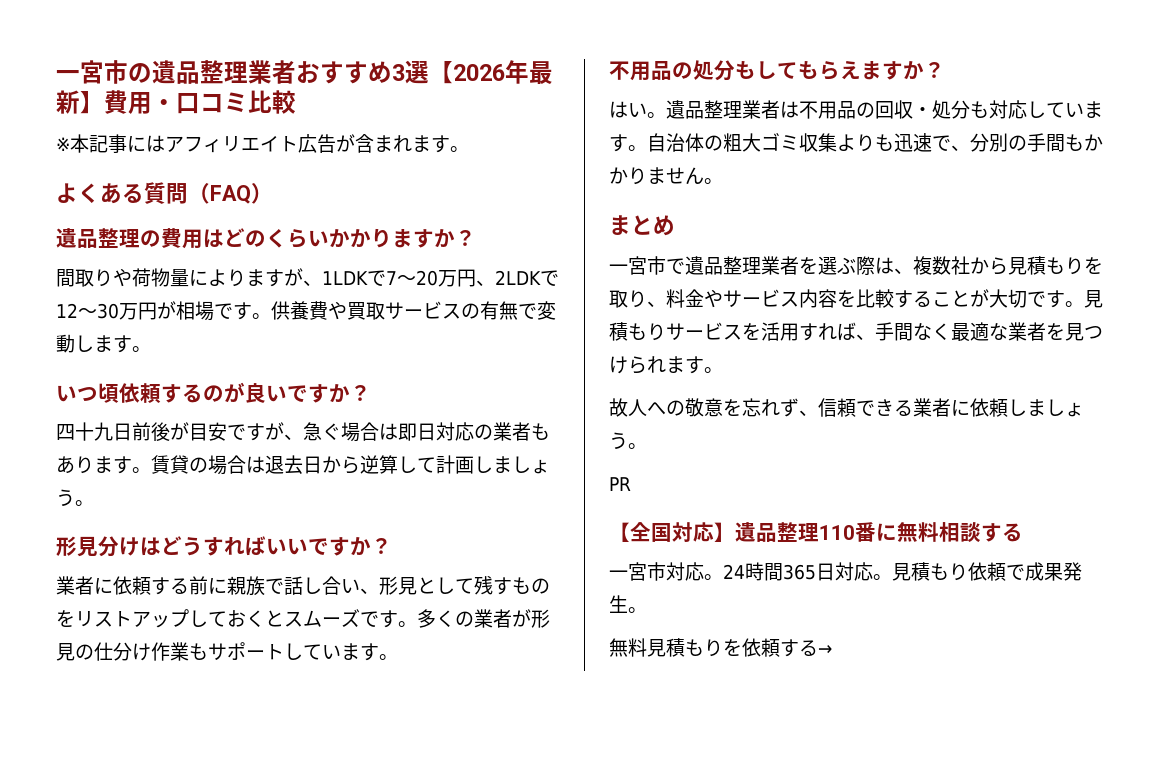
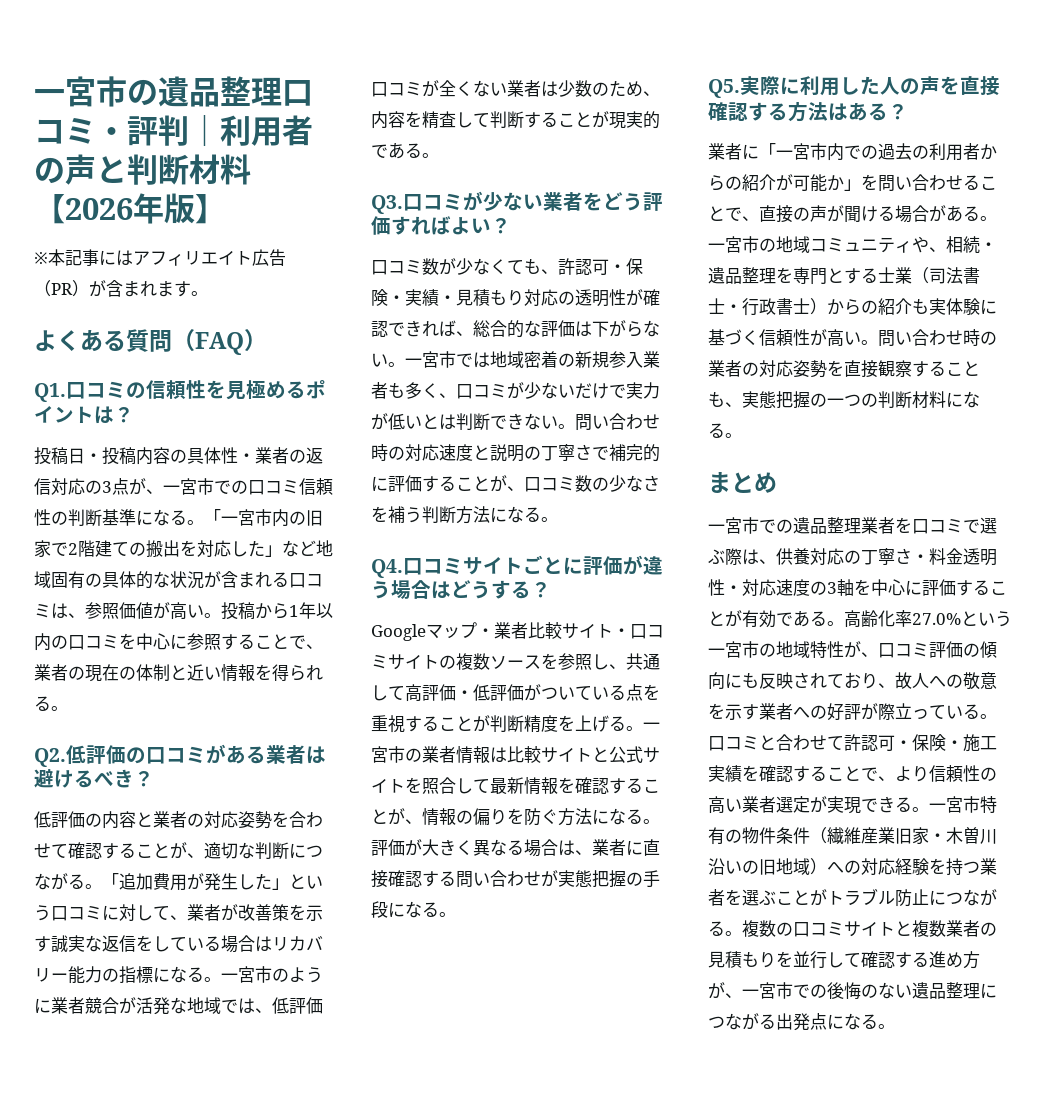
- 一宮市の遺品整理業者おすすめ3選【2026年最新】費用・口コミ比較
+ 一宮市の遺品整理口コミ・評判｜利用者の声と判断材料【2026年版】
- ※本記事にはアフィリエイト広告が含まれます。
+ ※本記事にはアフィリエイト広告（PR）が含まれます。
- 遺品整理の費用はどのくらいかかりますか？
- 間取りや荷物量によりますが、1LDKで7〜20万円、2LDKで12〜30万円が相場です。供養費や買取サービスの有無で変動します。
- いつ頃依頼するのが良いですか？
- 四十九日前後が目安ですが、急ぐ場合は即日対応の業者もあります。賃貸の場合は退去日から逆算して計画しましょう。
- 形見分けはどうすればいいですか？
- 業者に依頼する前に親族で話し合い、形見として残すものをリストアップしておくとスムーズです。多くの業者が形見の仕分け作業もサポートしています。
- 不用品の処分もしてもらえますか？
- はい。遺品整理業者は不用品の回収・処分も対応しています。自治体の粗大ゴミ収集よりも迅速で、分別の手間もかかりません。
+ Q1.口コミの信頼性を見極めるポイントは？
+ 投稿日・投稿内容の具体性・業者の返信対応の3点が、一宮市での口コミ信頼性の判断基準になる。「一宮市内の旧家で2階建ての搬出を対応した」など地域固有の具体的な状況が含まれる口コミは、参照価値が高い。投稿から1年以内の口コミを中心に参照することで、業者の現在の体制と近い情報を得られる。
+ Q2.低評価の口コミがある業者は避けるべき？
+ 低評価の内容と業者の対応姿勢を合わせて確認することが、適切な判断につながる。「追加費用が発生した」という口コミに対して、業者が改善策を示す誠実な返信をしている場合はリカバリー能力の指標になる。一宮市のように業者競合が活発な地域では、低評価口コミが全くない業者は少数のため、内容を精査して判断することが現実的である。
+ Q3.口コミが少ない業者をどう評価すればよい？
+ 口コミ数が少なくても、許認可・保険・実績・見積もり対応の透明性が確認できれば、総合的な評価は下がらない。一宮市では地域密着の新規参入業者も多く、口コミが少ないだけで実力が低いとは判断できない。問い合わせ時の対応速度と説明の丁寧さで補完的に評価することが、口コミ数の少なさを補う判断方法になる。
+ Q4.口コミサイトごとに評価が違う場合はどうする？
+ Googleマップ・業者比較サイト・口コミサイトの複数ソースを参照し、共通して高評価・低評価がついている点を重視することが判断精度を上げる。一宮市の業者情報は比較サイトと公式サイトを照合して最新情報を確認することが、情報の偏りを防ぐ方法になる。評価が大きく異なる場合は、業者に直接確認する問い合わせが実態把握の手段になる。
+ Q5.実際に利用した人の声を直接確認する方法はある？
+ 業者に「一宮市内での過去の利用者からの紹介が可能か」を問い合わせることで、直接の声が聞ける場合がある。一宮市の地域コミュニティや、相続・遺品整理を専門とする士業（司法書士・行政書士）からの紹介も実体験に基づく信頼性が高い。問い合わせ時の業者の対応姿勢を直接観察することも、実態把握の一つの判断材料になる。
- 一宮市で遺品整理業者を選ぶ際は、複数社から見積もりを取り、料金やサービス内容を比較することが大切です。見積もりサービスを活用すれば、手間なく最適な業者を見つけられます。
- 故人への敬意を忘れず、信頼できる業者に依頼しましょう。
- PR
- 【全国対応】遺品整理110番に無料相談する
- 一宮市対応。24時間365日対応。見積もり依頼で成果発生。
- 無料見積もりを依頼する→
+ 一宮市での遺品整理業者を口コミで選ぶ際は、供養対応の丁寧さ・料金透明性・対応速度の3軸を中心に評価することが有効である。高齢化率27.0%という一宮市の地域特性が、口コミ評価の傾向にも反映されており、故人への敬意を示す業者への好評が際立っている。口コミと合わせて許認可・保険・施工実績を確認することで、より信頼性の高い業者選定が実現できる。一宮市特有の物件条件（繊維産業旧家・木曽川沿いの旧地域）への対応経験を持つ業者を選ぶことがトラブル防止につながる。複数の口コミサイトと複数業者の見積もりを並行して確認する進め方が、一宮市での後悔のない遺品整理につながる出発点になる。

